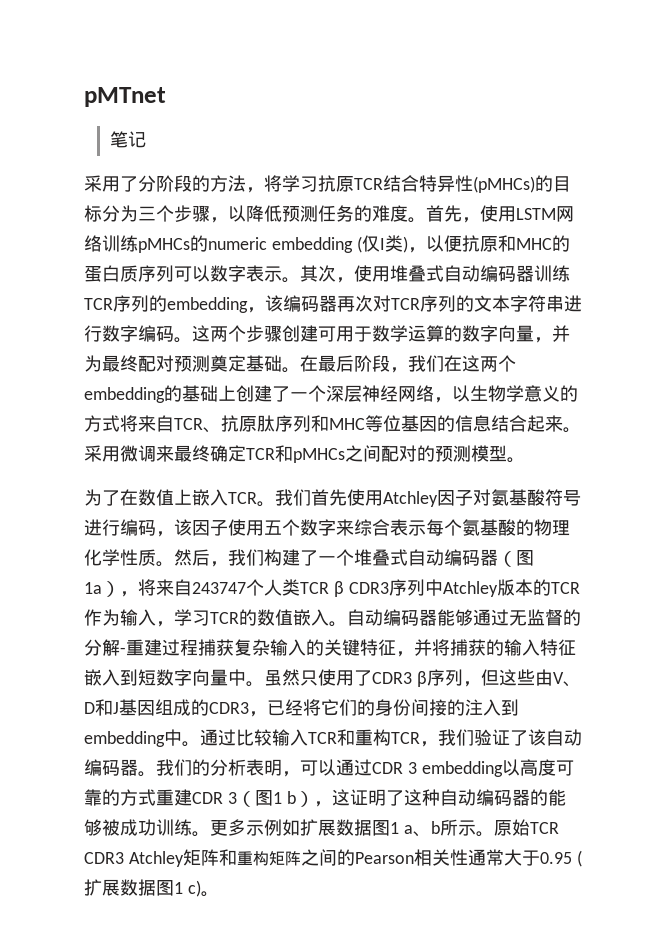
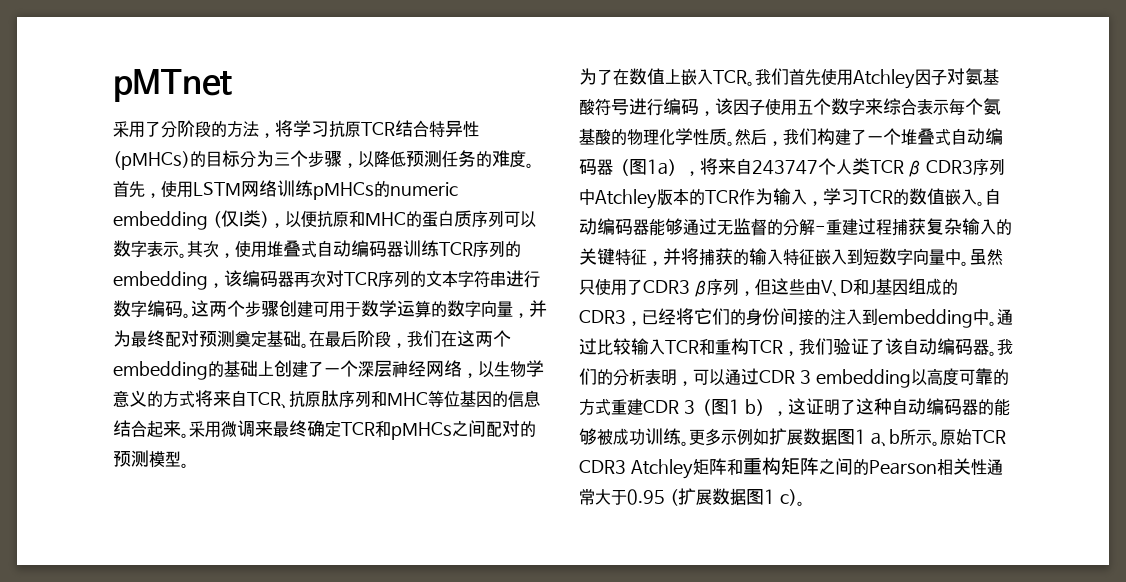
- 笔记

